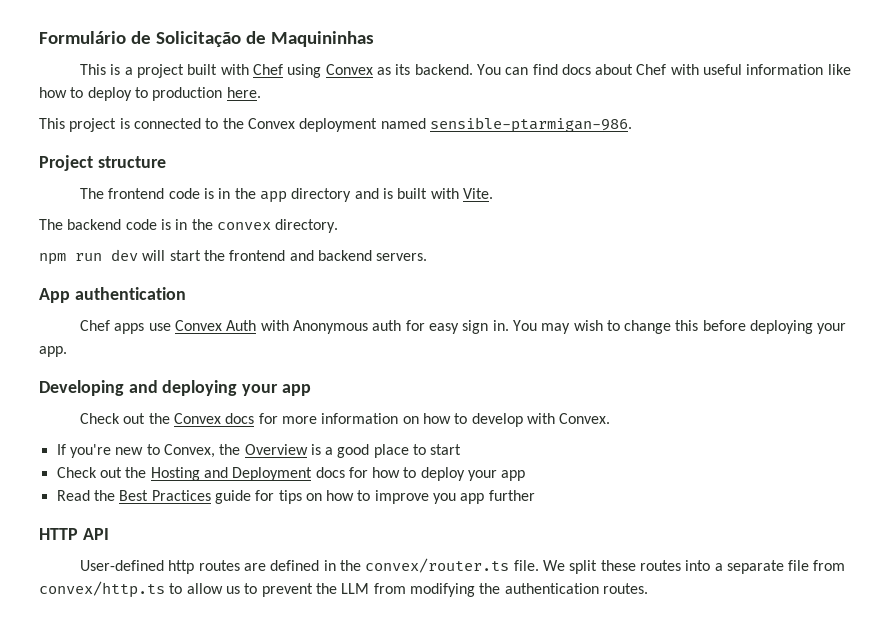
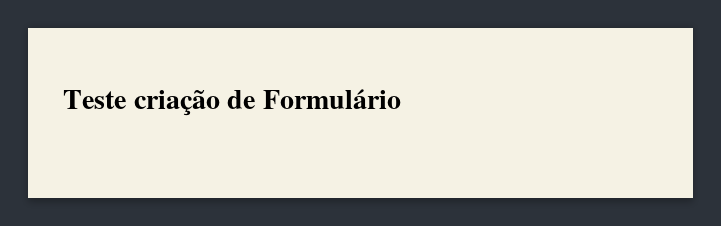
- Formulário de Solicitação de Maquininhas
- This is a project built with Chef using Convex as its backend. You can find docs about Chef with useful information like how to deploy to production here.
- This project is connected to the Convex deployment named sensible-ptarmigan-986.
- Project structure
- The frontend code is in the app directory and is built with Vite.
- The backend code is in the convex directory.
- npm run dev will start the frontend and backend servers.
- App authentication
- Chef apps use Convex Auth with Anonymous auth for easy sign in. You may wish to change this before deploying your app.
- Developing and deploying your app
- Check out the Convex docs for more information on how to develop with Convex.
- If you're new to Convex, the Overview is a good place to start
- Check out the Hosting and Deployment docs for how to deploy your app
- Read the Best Practices guide for tips on how to improve you app further
- HTTP API
- User-defined http routes are defined in the convex/router.ts file. We split these routes into a separate file from convex/http.ts to allow us to prevent the LLM from modifying the authentication routes.
+ Teste criação de Formulário

